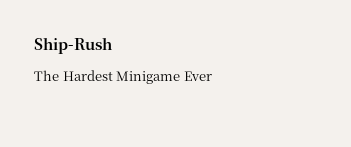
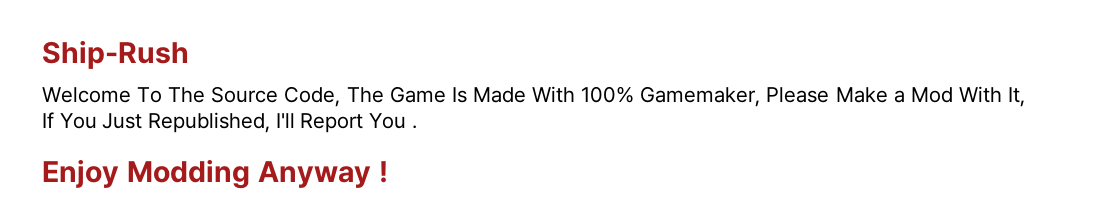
- The Hardest Minigame Ever
+ Welcome To The Source Code, The Game Is Made With 100% Gamemaker, Please Make a Mod With It, If You Just Republished, I'll Report You .
+ Enjoy Modding Anyway !

